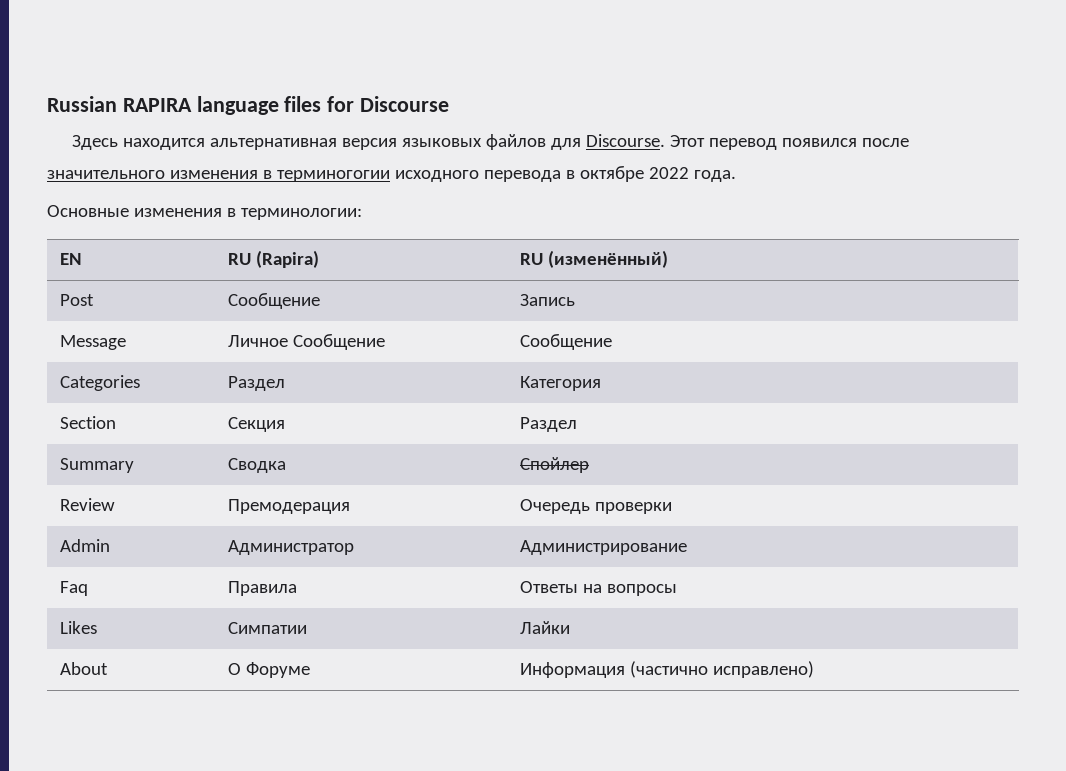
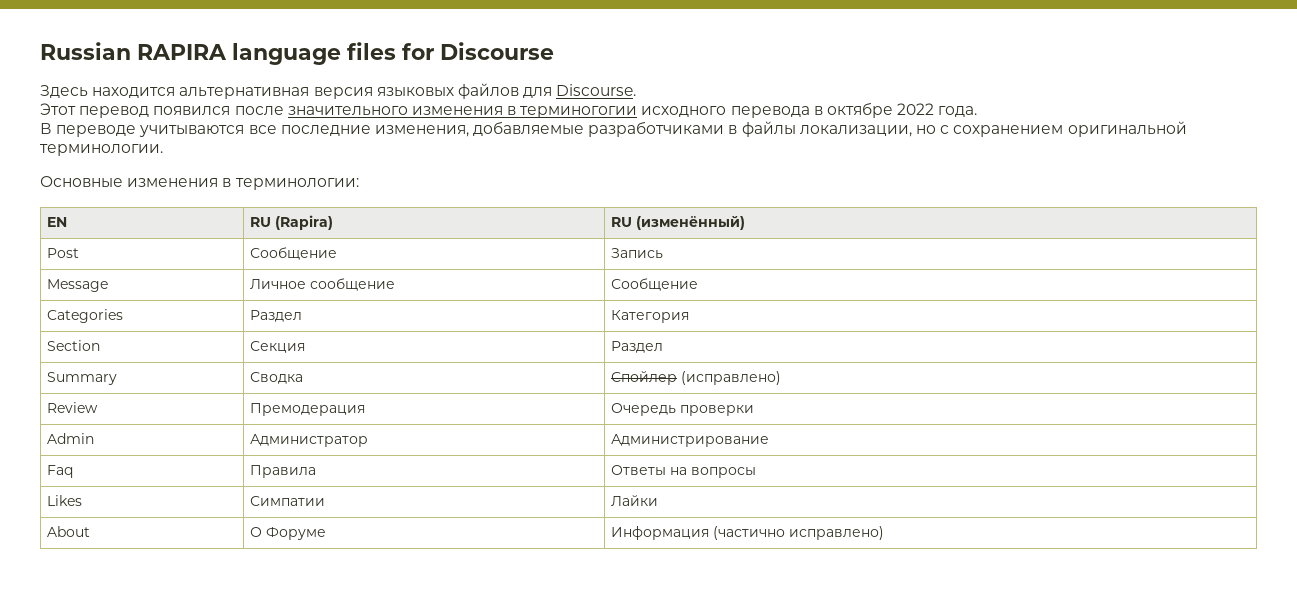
- Здесь находится альтернативная версия языковых файлов для Discourse. Этот перевод появился после значительного изменения в терминогогии исходного перевода в октябре 2022 года.
+ Здесь находится альтернативная версия языковых файлов для Discourse.
+ Этот перевод появился после значительного изменения в терминогогии исходного перевода в октябре 2022 года.
+ В переводе учитываются все последние изменения, добавляемые разработчиками в файлы локализации, но с сохранением оригинальной терминологии.
- Message | Личное Сообщение | Сообщение
+ Message | Личное сообщение | Сообщение
- Summary | Сводка | Спойлер
+ Summary | Сводка | Спойлер (исправлено)

